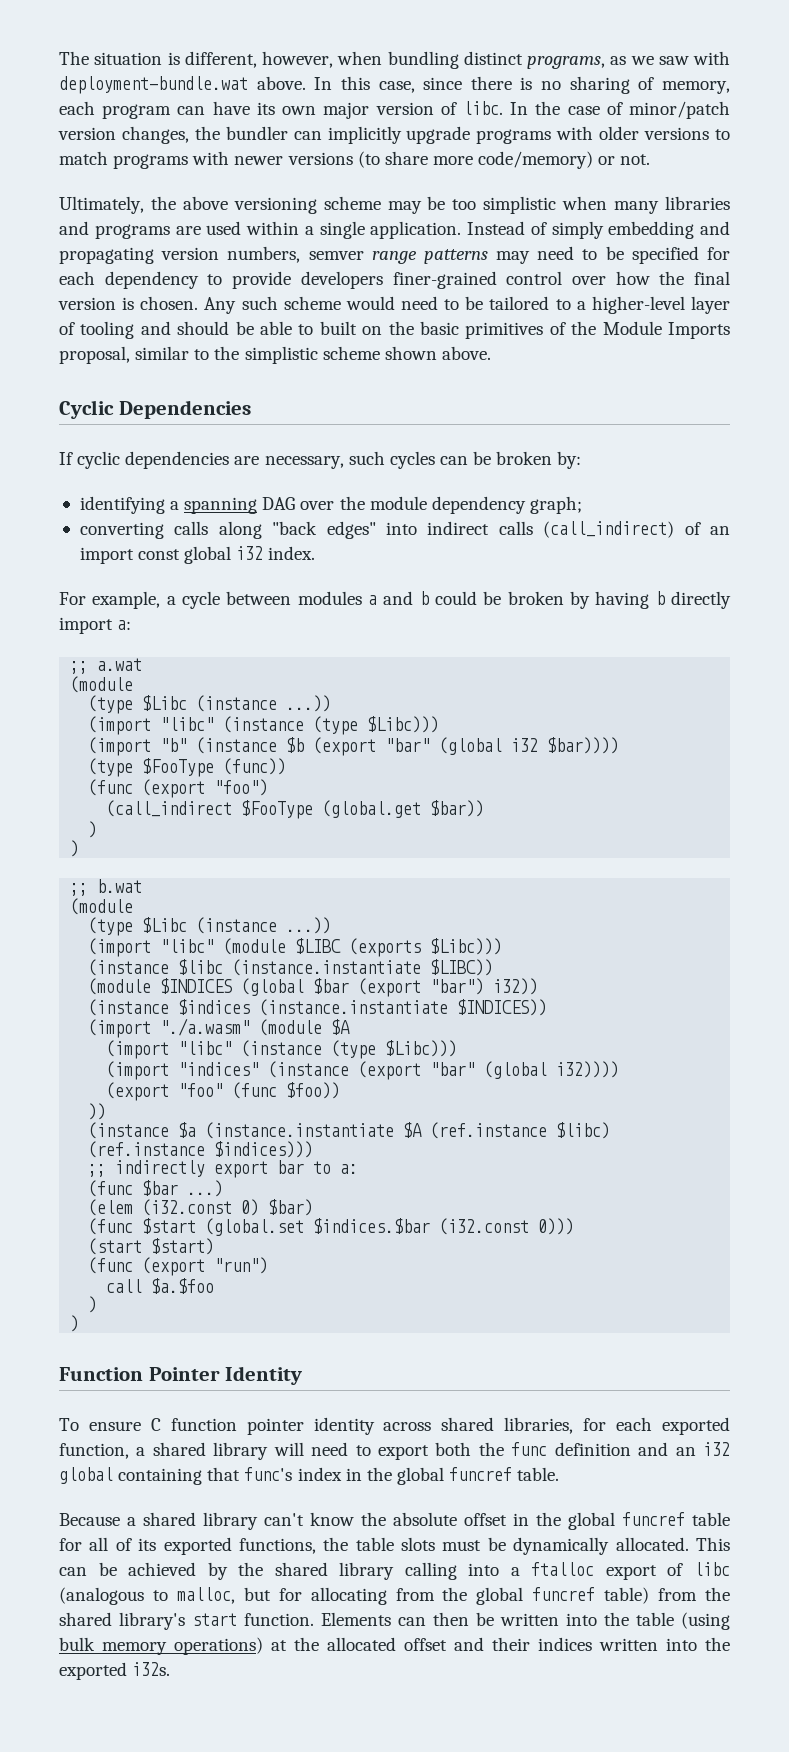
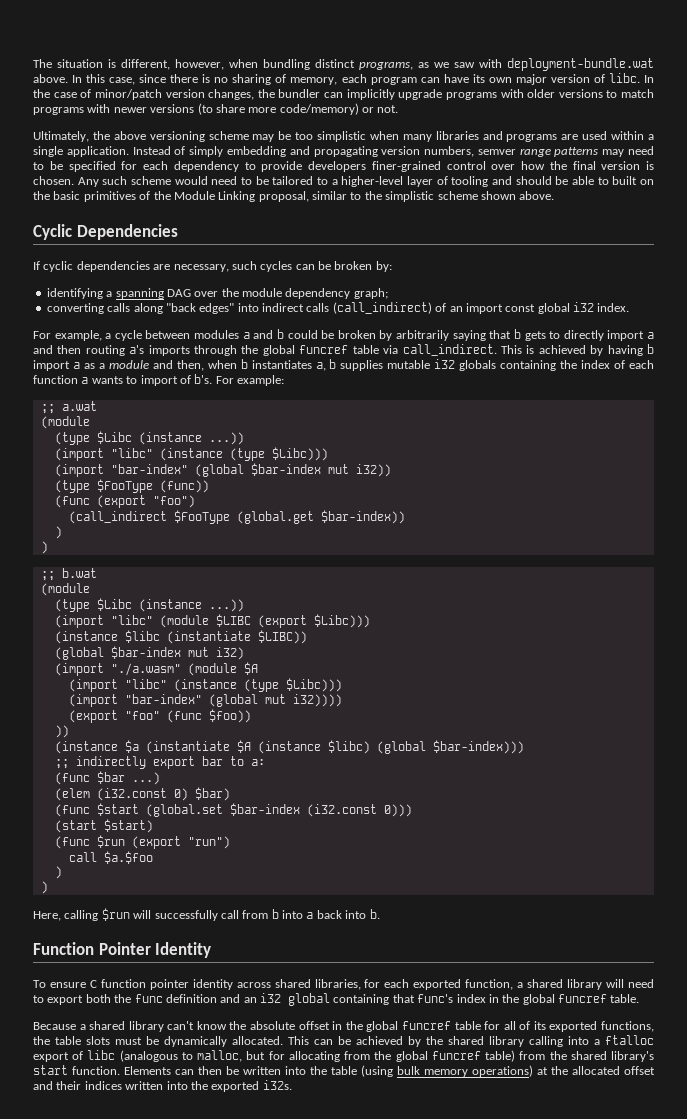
- Any such scheme would need to be tailored to a higher-level layer of tooling and should be able to built on the basic primitives of the Module Imports proposal, similar to the simplistic scheme shown above.
+ Any such scheme would need to be tailored to a higher-level layer of tooling and should be able to built on the basic primitives of the Module Linking proposal, similar to the simplistic scheme shown above.
- For example, a cycle between modules a and b could be broken by having b directly import a:
+ For example, a cycle between modules a and b could be broken by arbitrarily saying that b gets to directly import a and then routing a's imports through the global funcref table via call_indirect. This is achieved by having b import a as a module and then, when b instantiates a, b supplies mutable i32 globals containing the index of each function a wants to import of b's. For example:
- (import "b" (instance $b (export "bar" (global i32 $bar))))
+ (import "bar-index" (global $bar-index mut i32))
- (call_indirect $FooType (global.get $bar))
+ (call_indirect $FooType (global.get $bar-index))
- (import "libc" (module $LIBC (exports $Libc)))
+ (import "libc" (module $LIBC (export $Libc)))
- (instance $libc (instance.instantiate $LIBC))
+ (instance $libc (instantiate $LIBC))
- (module $INDICES (global $bar (export "bar") i32))
- (instance $indices (instance.instantiate $INDICES))
+ (global $bar-index mut i32)
- (import "indices" (instance (export "bar" (global i32))))
+ (import "bar-index" (global mut i32))))
- (instance $a (instance.instantiate $A (ref.instance $libc) (ref.instance $indices)))
+ (instance $a (instantiate $A (instance $libc) (global $bar-index)))
- (func $start (global.set $indices.$bar (i32.const 0)))
+ (func $start (global.set $bar-index (i32.const 0)))
- (func (export "run")
+ (func $run (export "run")
+ Here, calling $run will successfully call from b into a back into b.

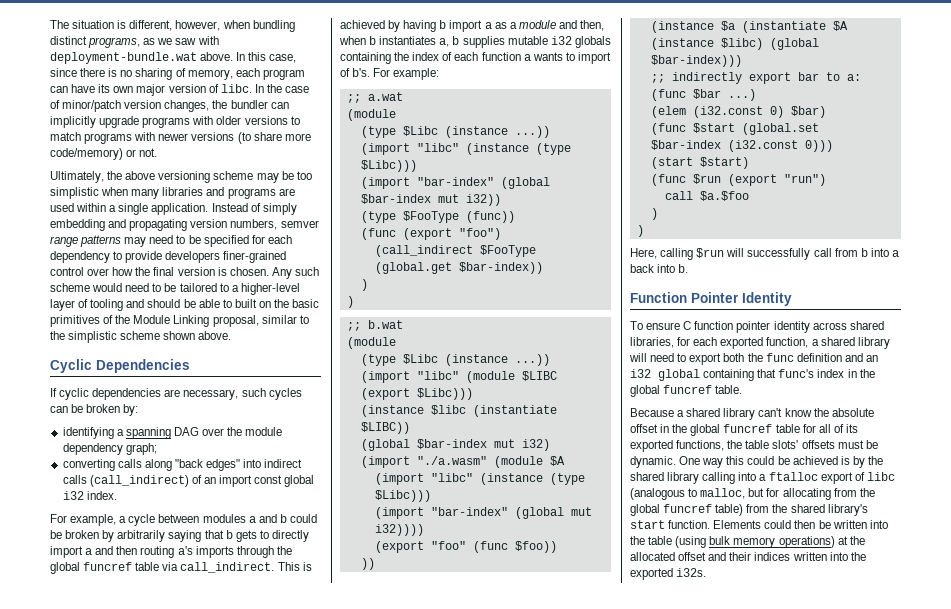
- Because a shared library can't know the absolute offset in the global funcref table for all of its exported functions, the table slots must be dynamically allocated. This can be achieved by the shared library calling into a ftalloc export of libc (analogous to malloc, but for allocating from the global funcref table) from the shared library's start function.
+ Because a shared library can't know the absolute offset in the global funcref table for all of its exported functions, the table slots' offsets must be dynamic. One way this could be achieved is by the shared library calling into a ftalloc export of libc (analogous to malloc, but for allocating from the global funcref table) from the shared library's start function.
- Elements can then be written into the table (using bulk memory operations) at the allocated offset and their indices written into the exported i32s.
+ Elements could then be written into the table (using bulk memory operations) at the allocated offset and their indices written into the exported i32s.

